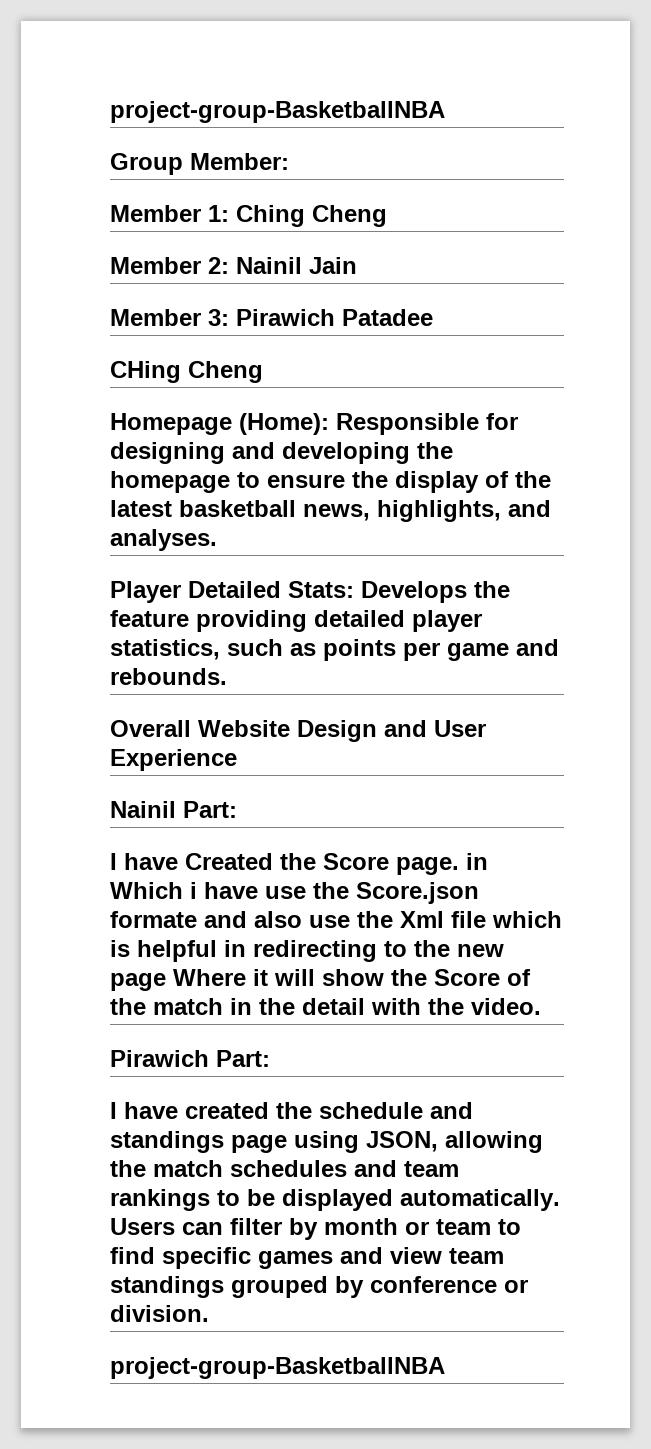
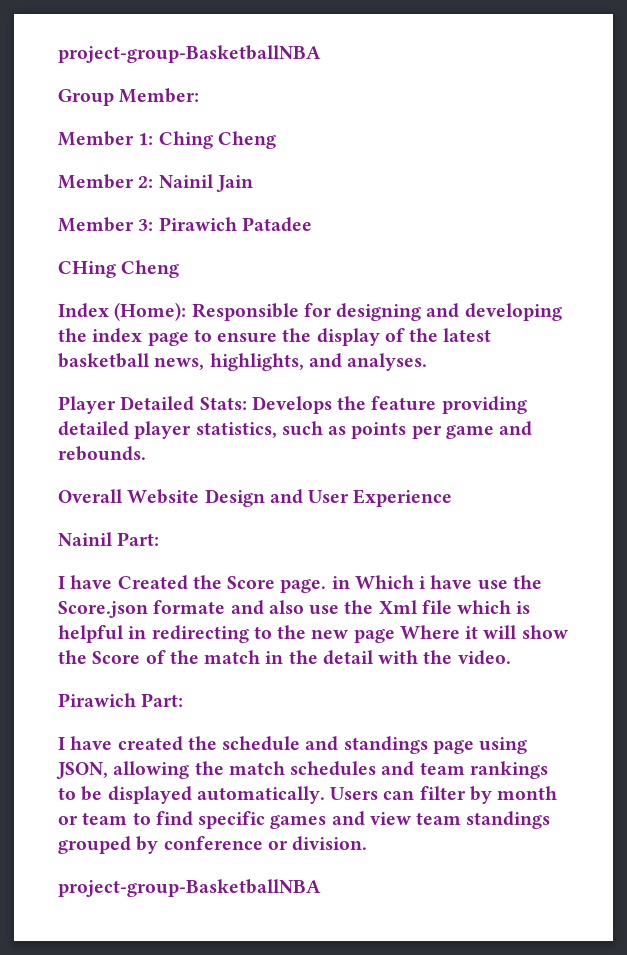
- Homepage (Home): Responsible for designing and developing the homepage to ensure the display of the latest basketball news, highlights, and analyses.
+ Index (Home): Responsible for designing and developing the index page to ensure the display of the latest basketball news, highlights, and analyses.

